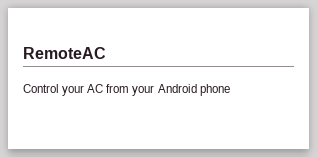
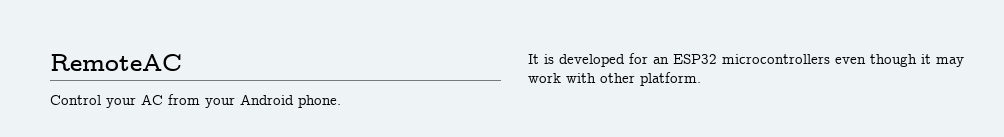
- Control your AC from your Android phone
+ Control your AC from your Android phone.
+ It is developed for an ESP32 microcontrollers even though it may work with other platform.

